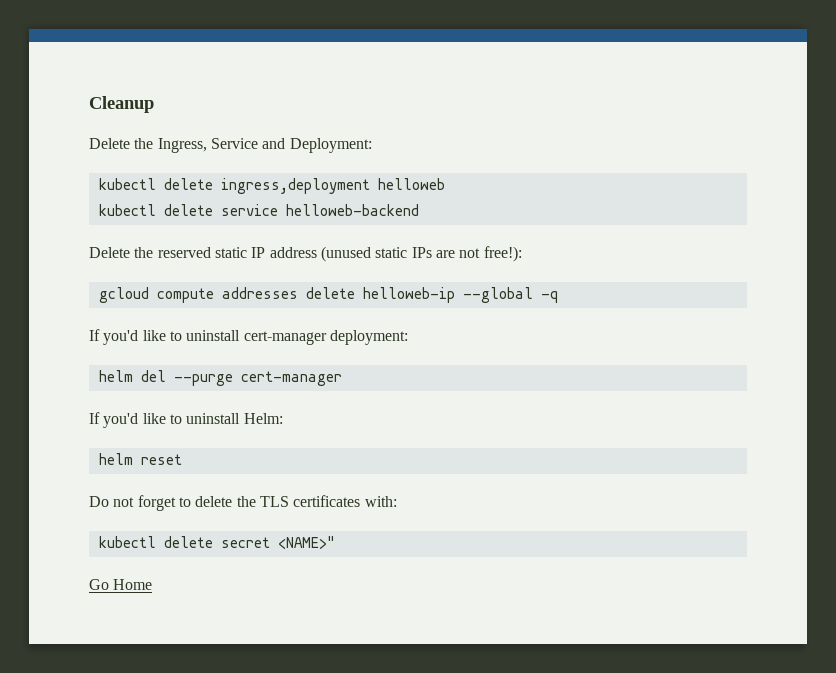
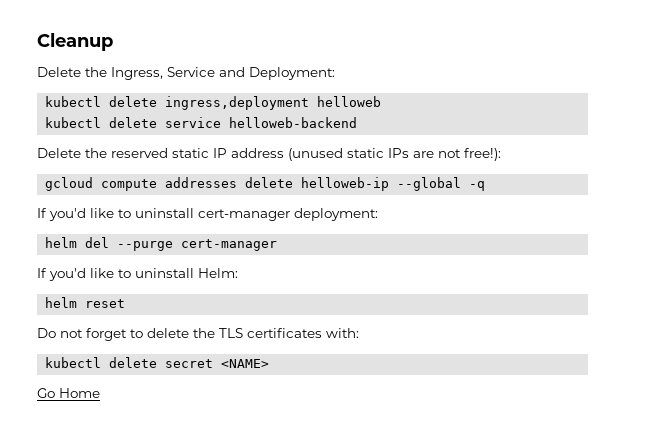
- kubectl delete secret <NAME>"
+ kubectl delete secret <NAME>

